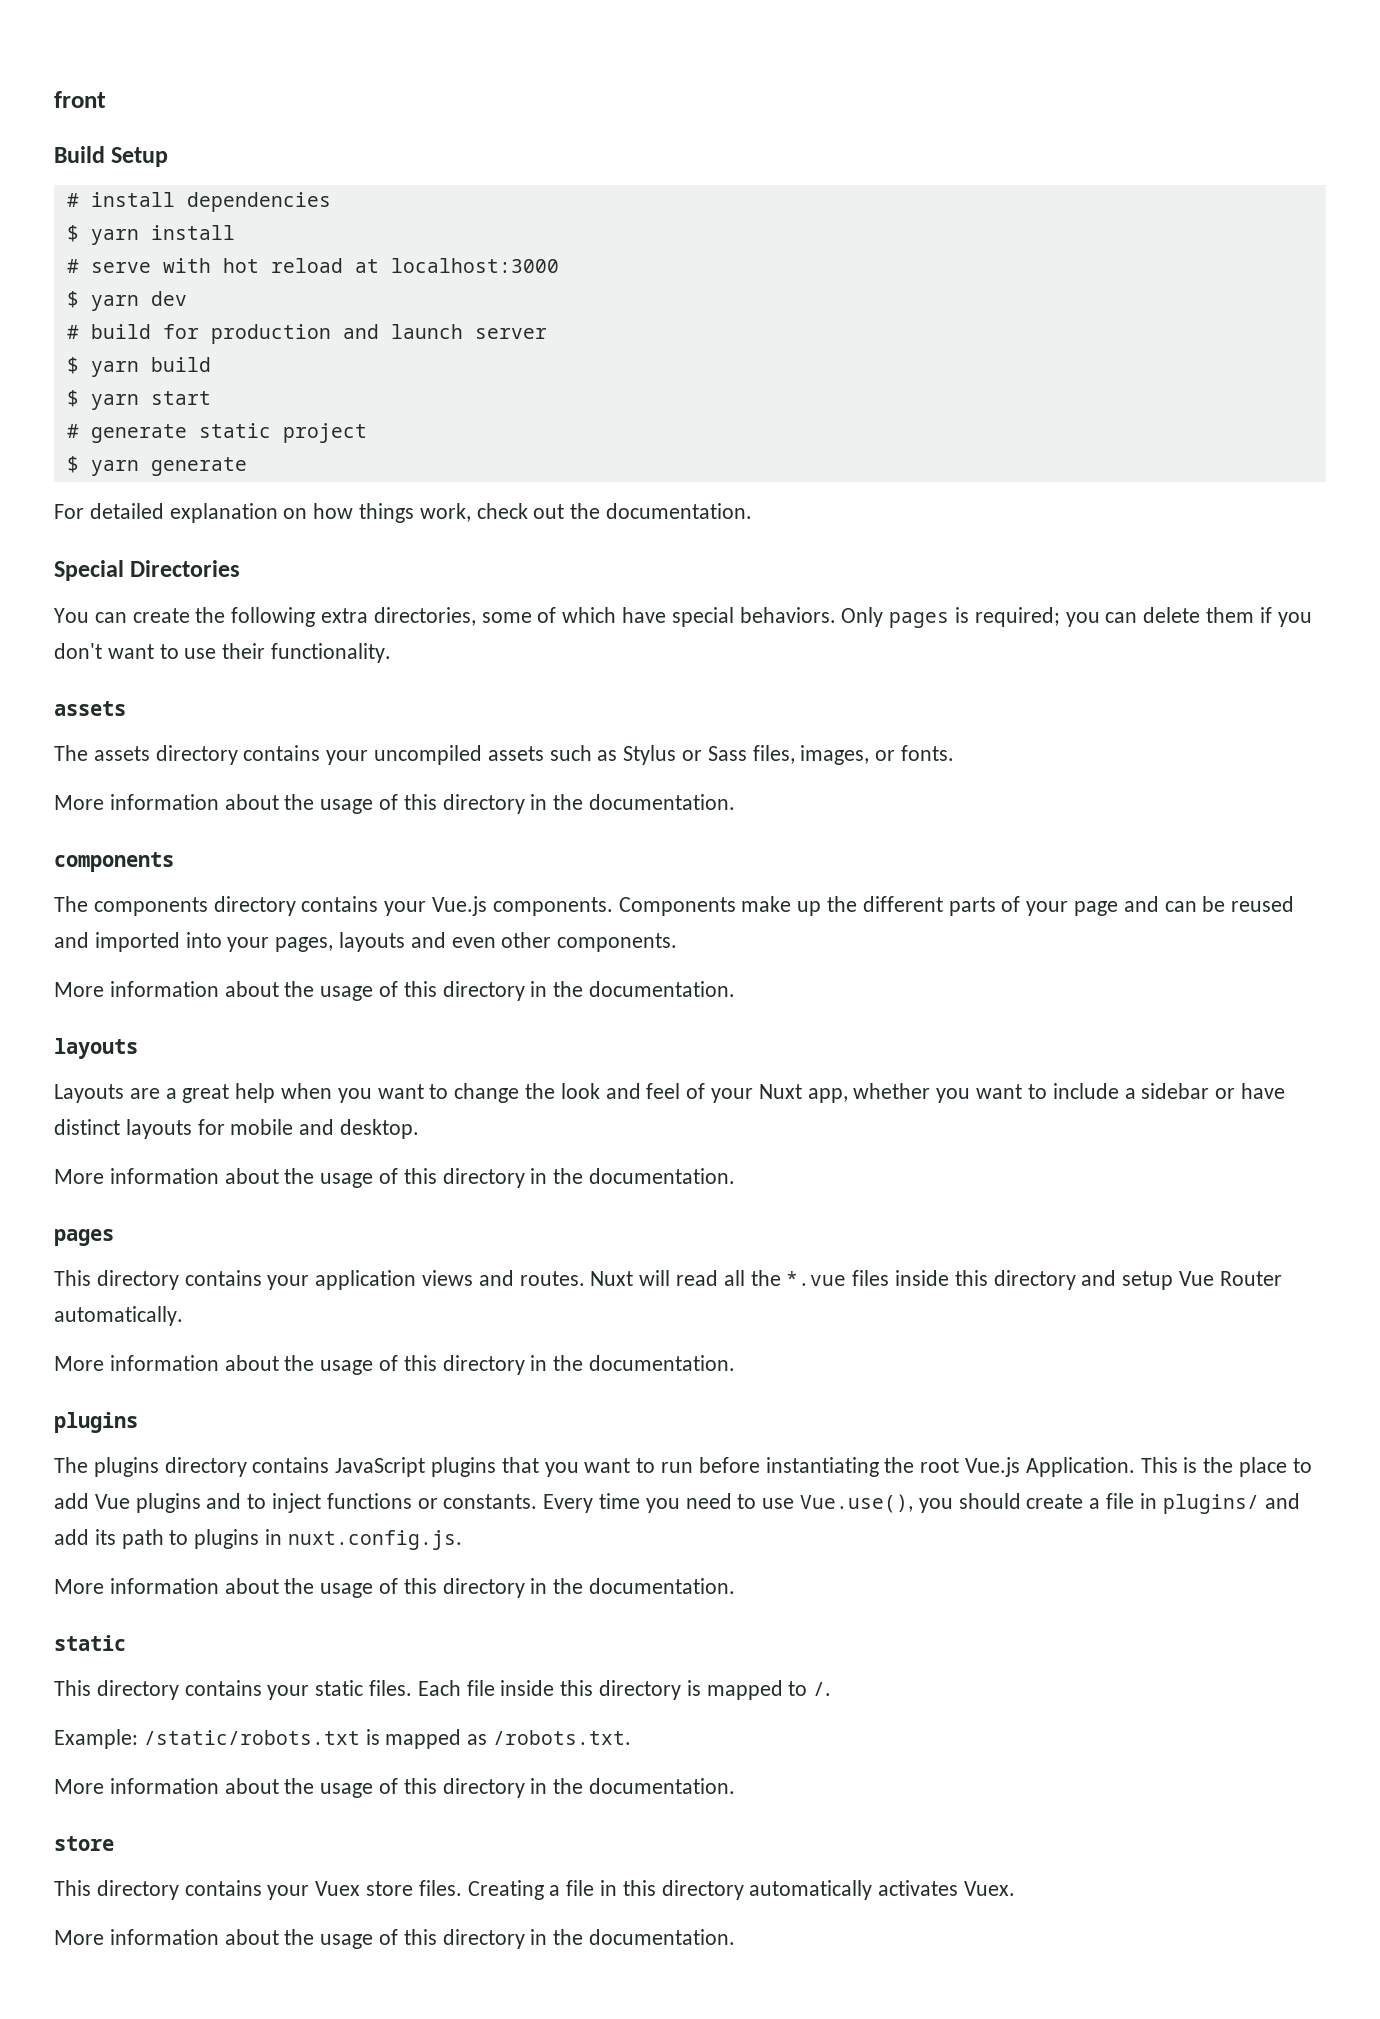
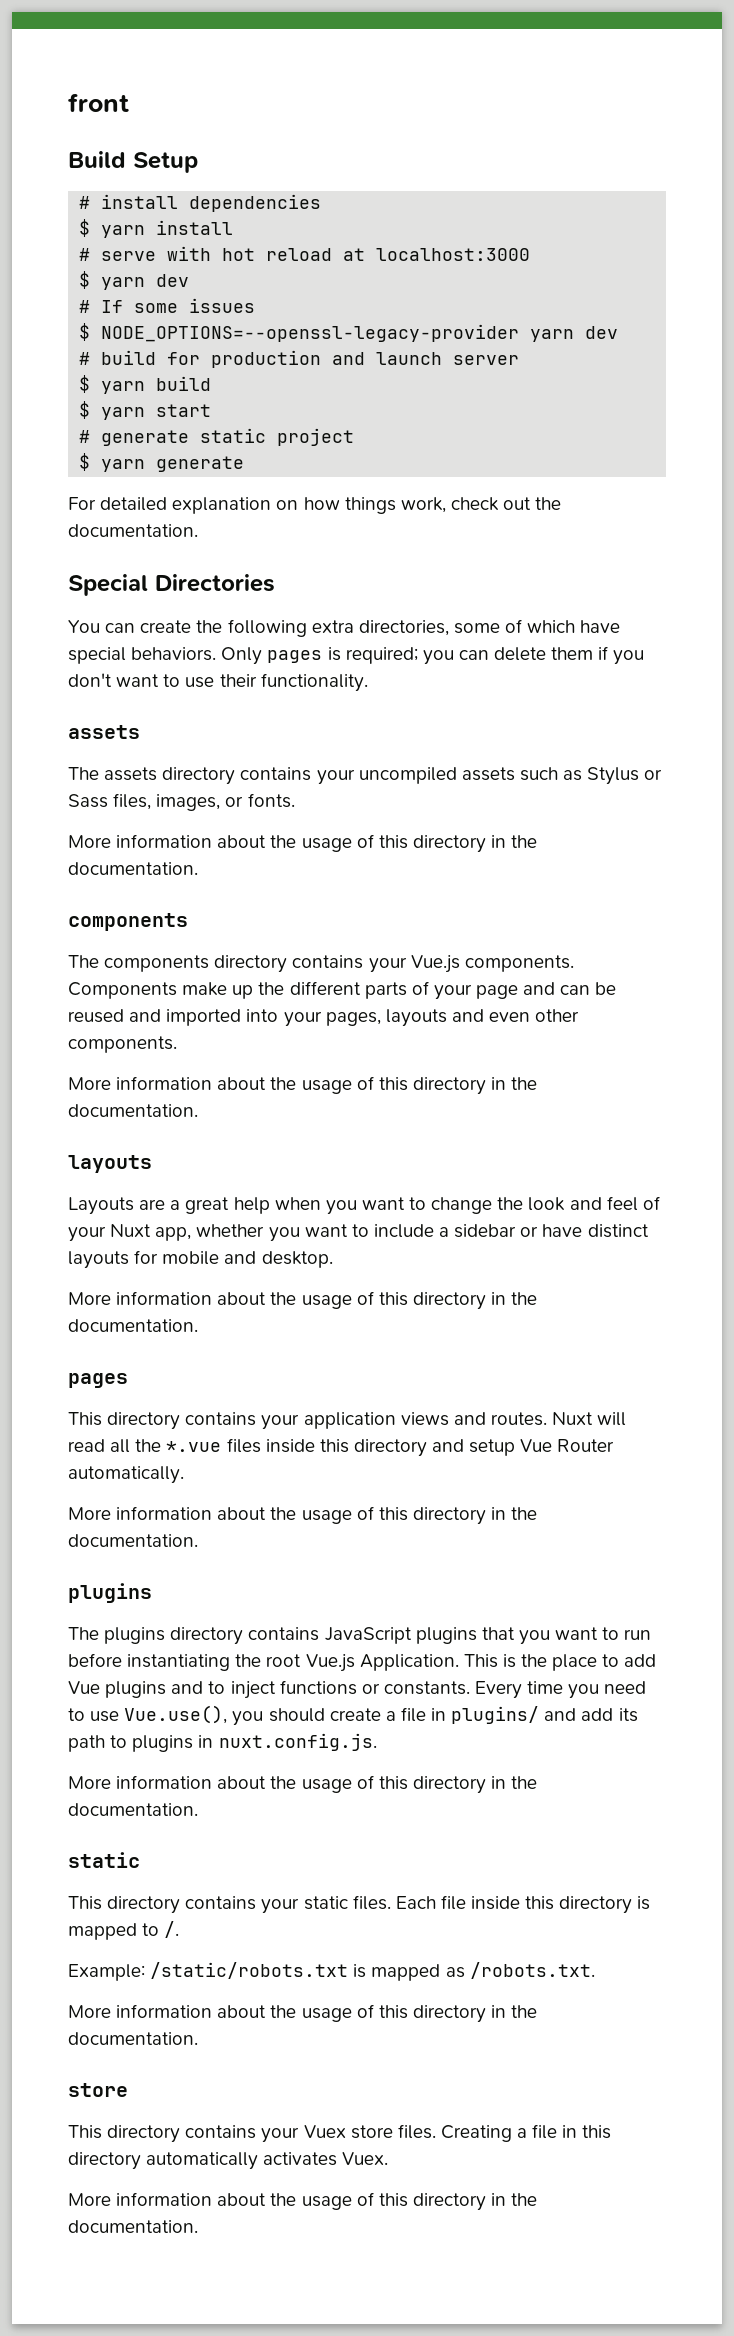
+ # If some issues
+ $ NODE_OPTIONS=--openssl-legacy-provider yarn dev

